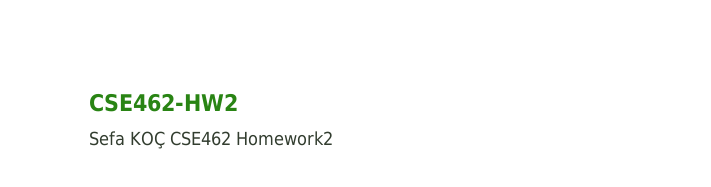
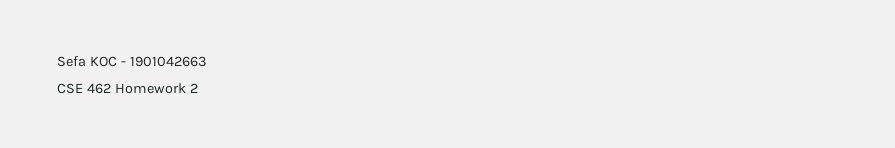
- CSE462-HW2
- Sefa KOÇ CSE462 Homework2
+ Sefa KOC - 1901042663
+ CSE 462 Homework 2

